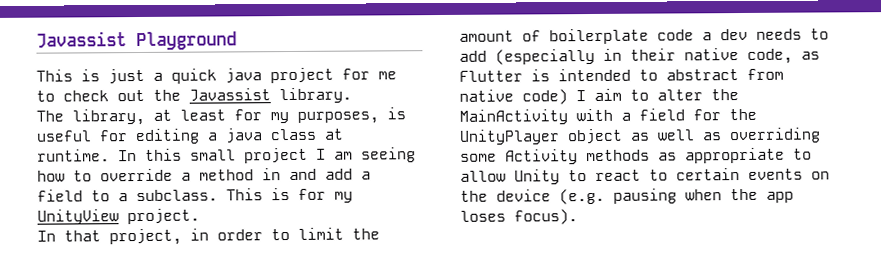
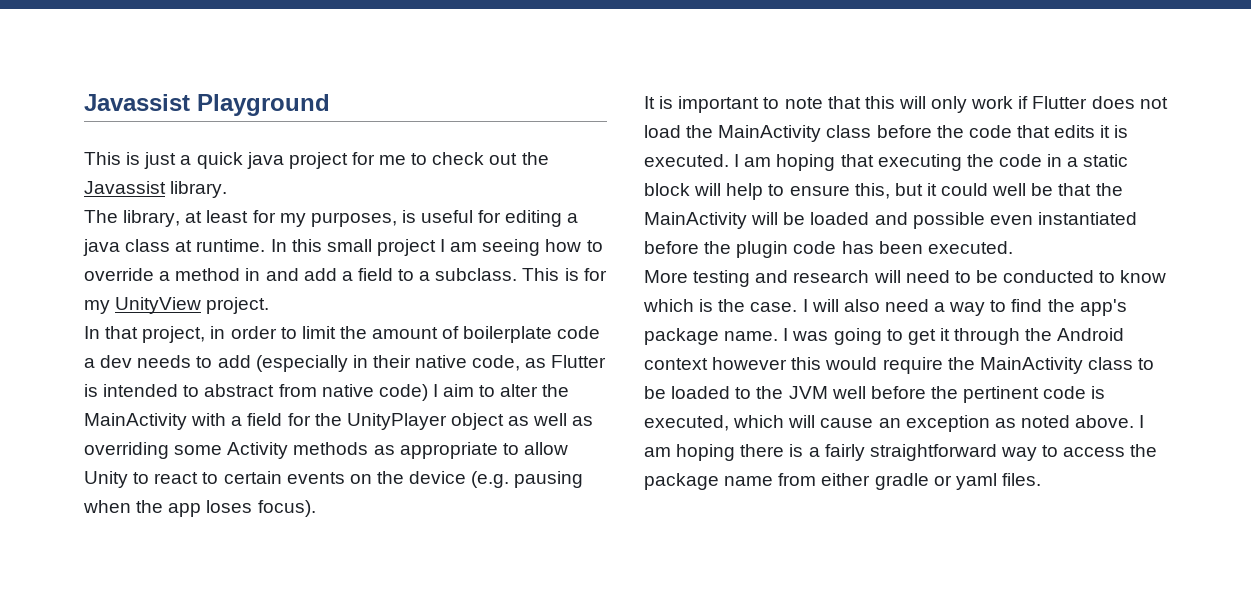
+ It is important to note that this will only work if Flutter does not load the MainActivity class before the code that edits it is executed. I am hoping that executing the code in a static block will help to ensure this, but it could well be that the MainActivity will be loaded and possible even instantiated before the plugin code has been executed.
+ More testing and research will need to be conducted to know which is the case. I will also need a way to find the app's package name. I was going to get it through the Android context however this would require the MainActivity class to be loaded to the JVM well before the pertinent code is executed, which will cause an exception as noted above. I am hoping there is a fairly straightforward way to access the package name from either gradle or yaml files.

